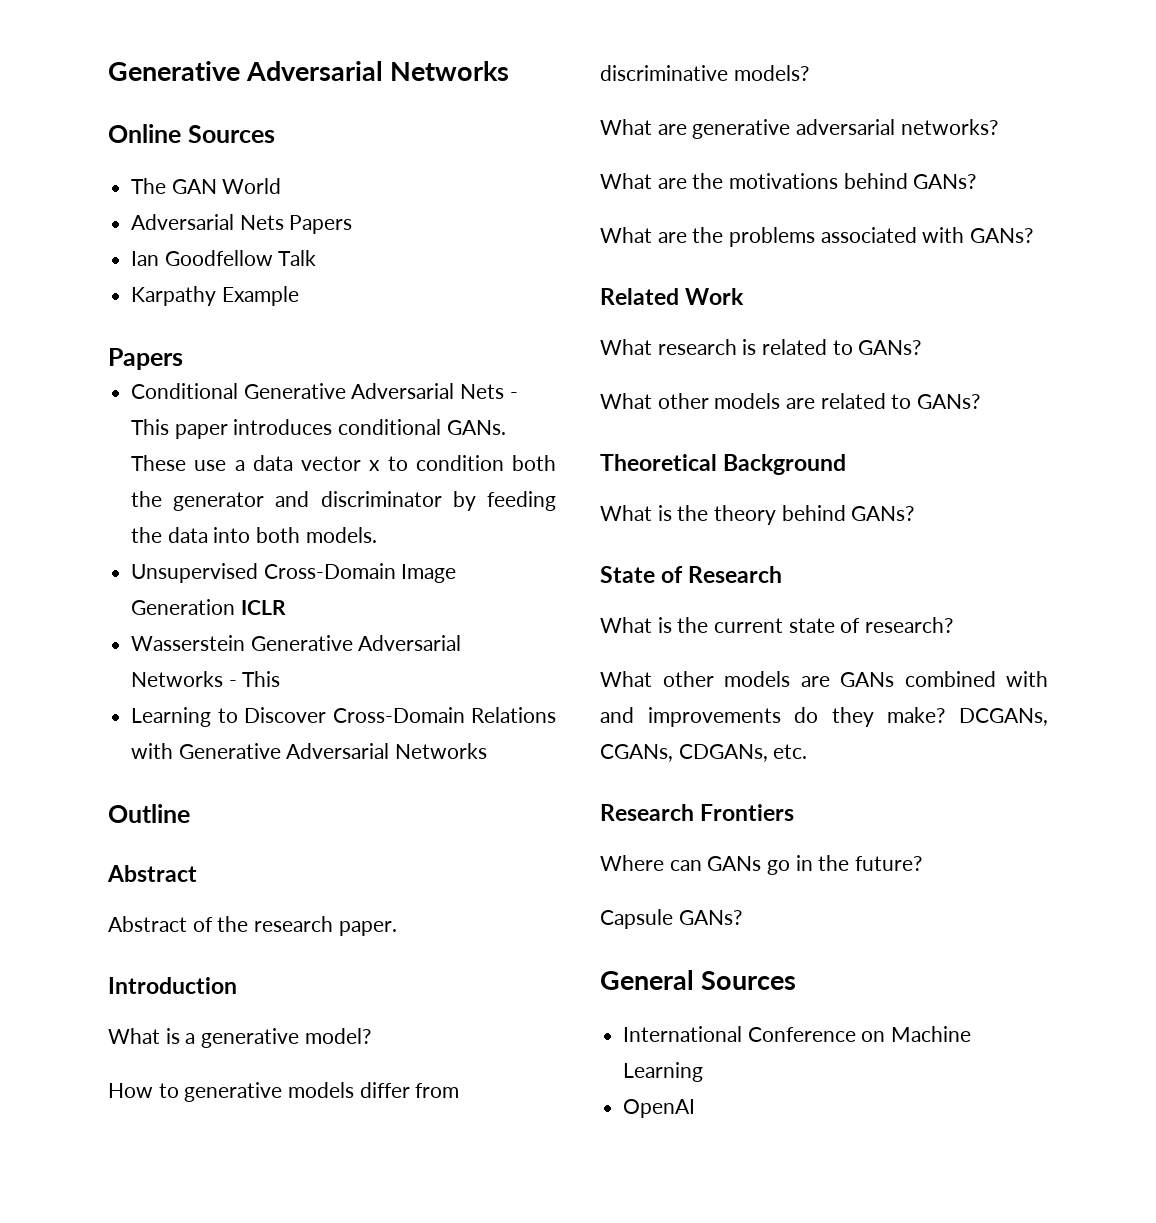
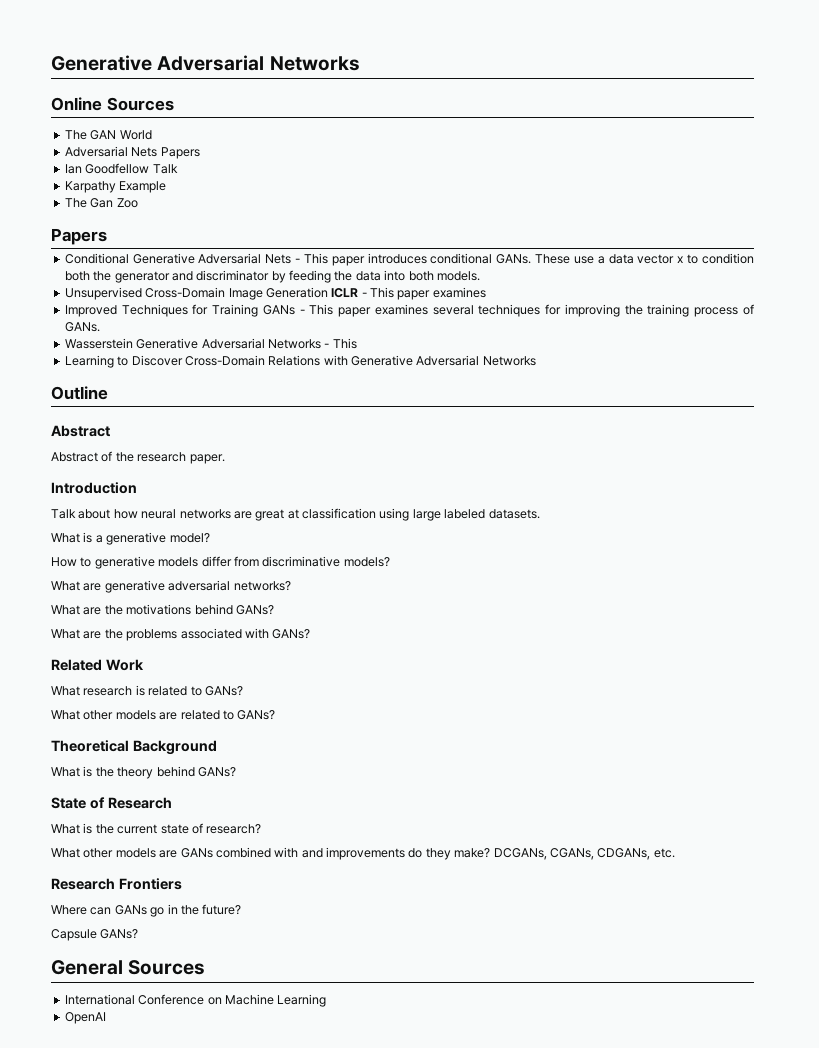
+ The Gan Zoo
- Unsupervised Cross-Domain Image Generation ICLR
+ Unsupervised Cross-Domain Image Generation ICLR - This paper examines
+ Improved Techniques for Training GANs - This paper examines several techniques for improving the training process of GANs.
+ Talk about how neural networks are great at classification using large labeled datasets.

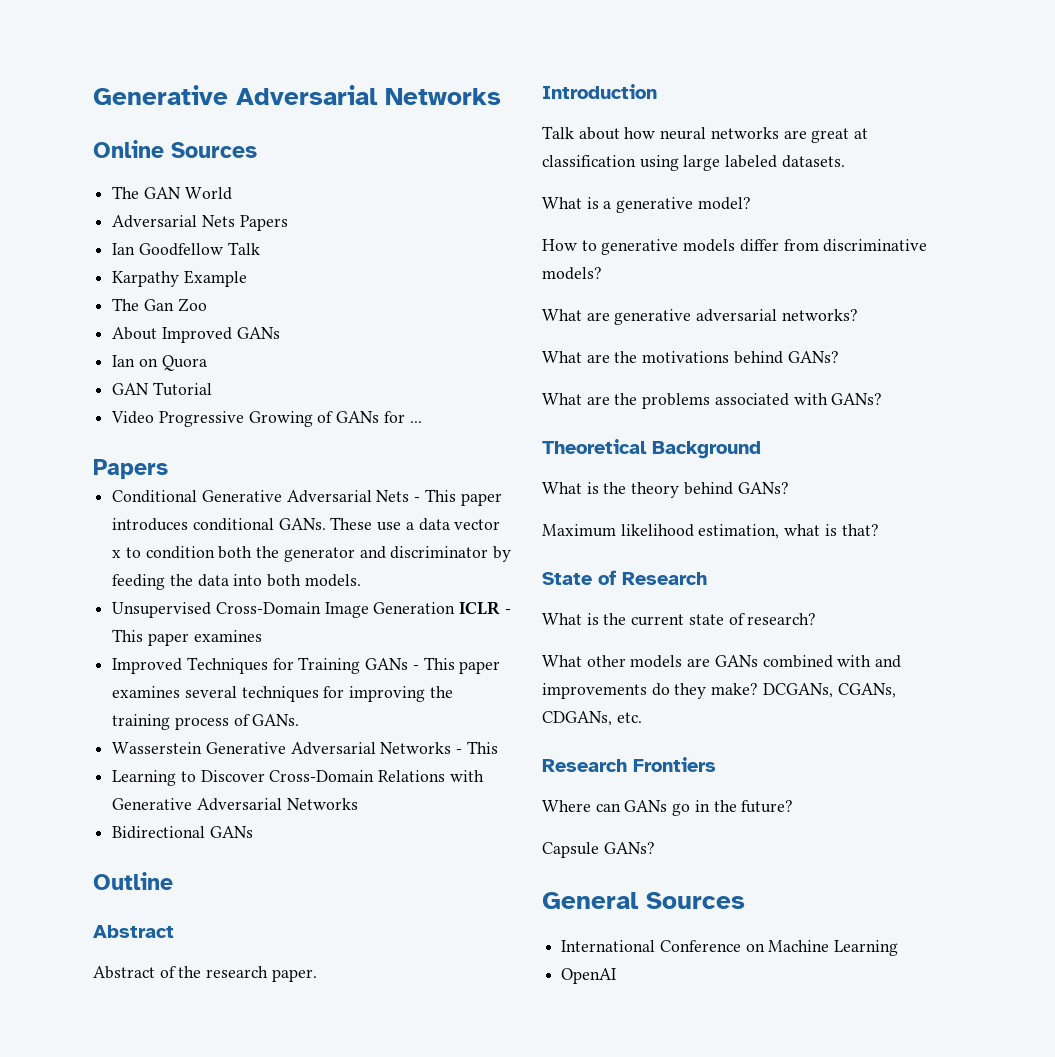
+ About Improved GANs
+ Ian on Quora
+ GAN Tutorial
+ Video Progressive Growing of GANs for ...
+ Bidirectional GANs
- Related Work
- What research is related to GANs?
- What other models are related to GANs?
+ Maximum likelihood estimation, what is that?

